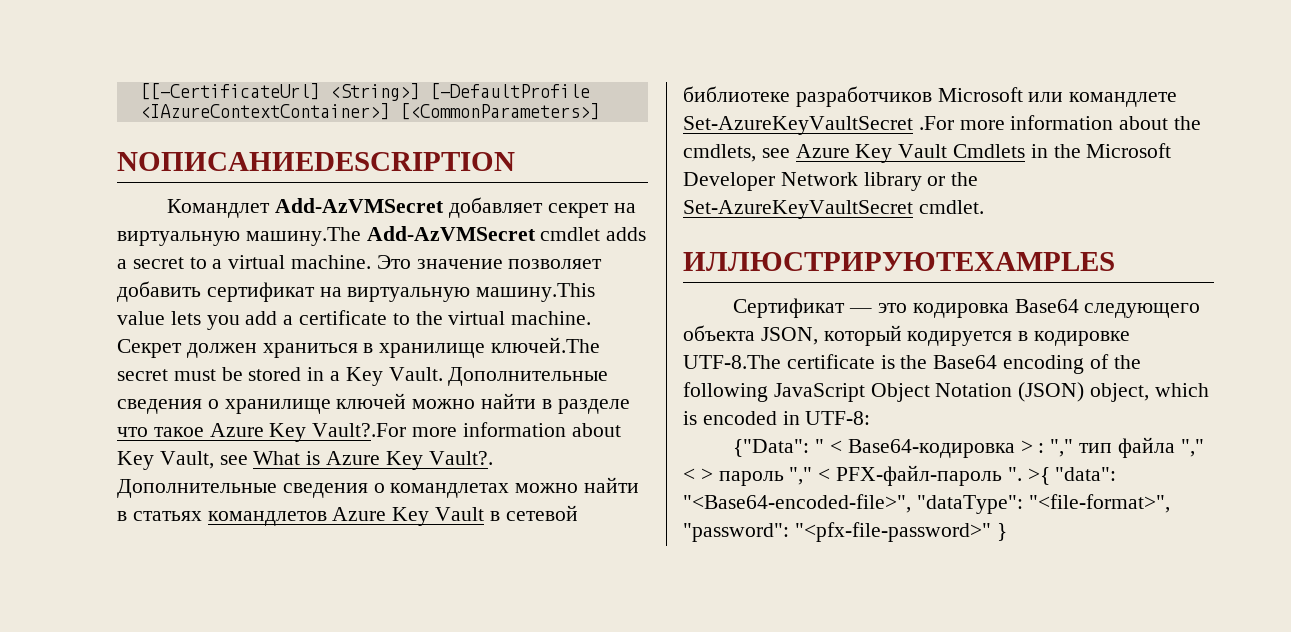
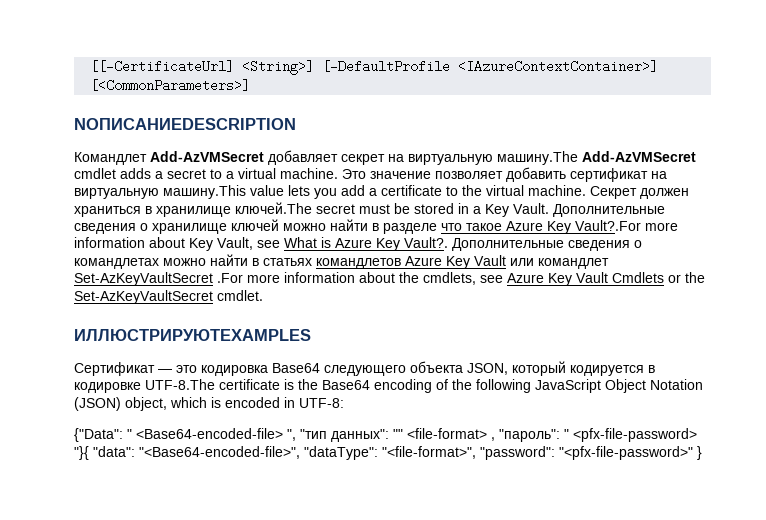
- Дополнительные сведения о командлетах можно найти в статьях командлетов Azure Key Vault в сетевой библиотеке разработчиков Microsoft или командлете Set-AzureKeyVaultSecret .For more information about the cmdlets, see Azure Key Vault Cmdlets in the Microsoft Developer Network library or the Set-AzureKeyVaultSecret cmdlet.
+ Дополнительные сведения о командлетах можно найти в статьях командлетов Azure Key Vault или командлет Set-AzKeyVaultSecret .For more information about the cmdlets, see Azure Key Vault Cmdlets or the Set-AzKeyVaultSecret cmdlet.
- {"Data": " < Base64-кодировка > : "," тип файла "," < > пароль "," < PFX-файл-пароль ". >{ "data": "<Base64-encoded-file>", "dataType": "<file-format>", "password": "<pfx-file-password>" }
+ {"Data": " <Base64-encoded-file> ", "тип данных": "" <file-format> , "пароль": " <pfx-file-password> "}{ "data": "<Base64-encoded-file>", "dataType": "<file-format>", "password": "<pfx-file-password>" }

